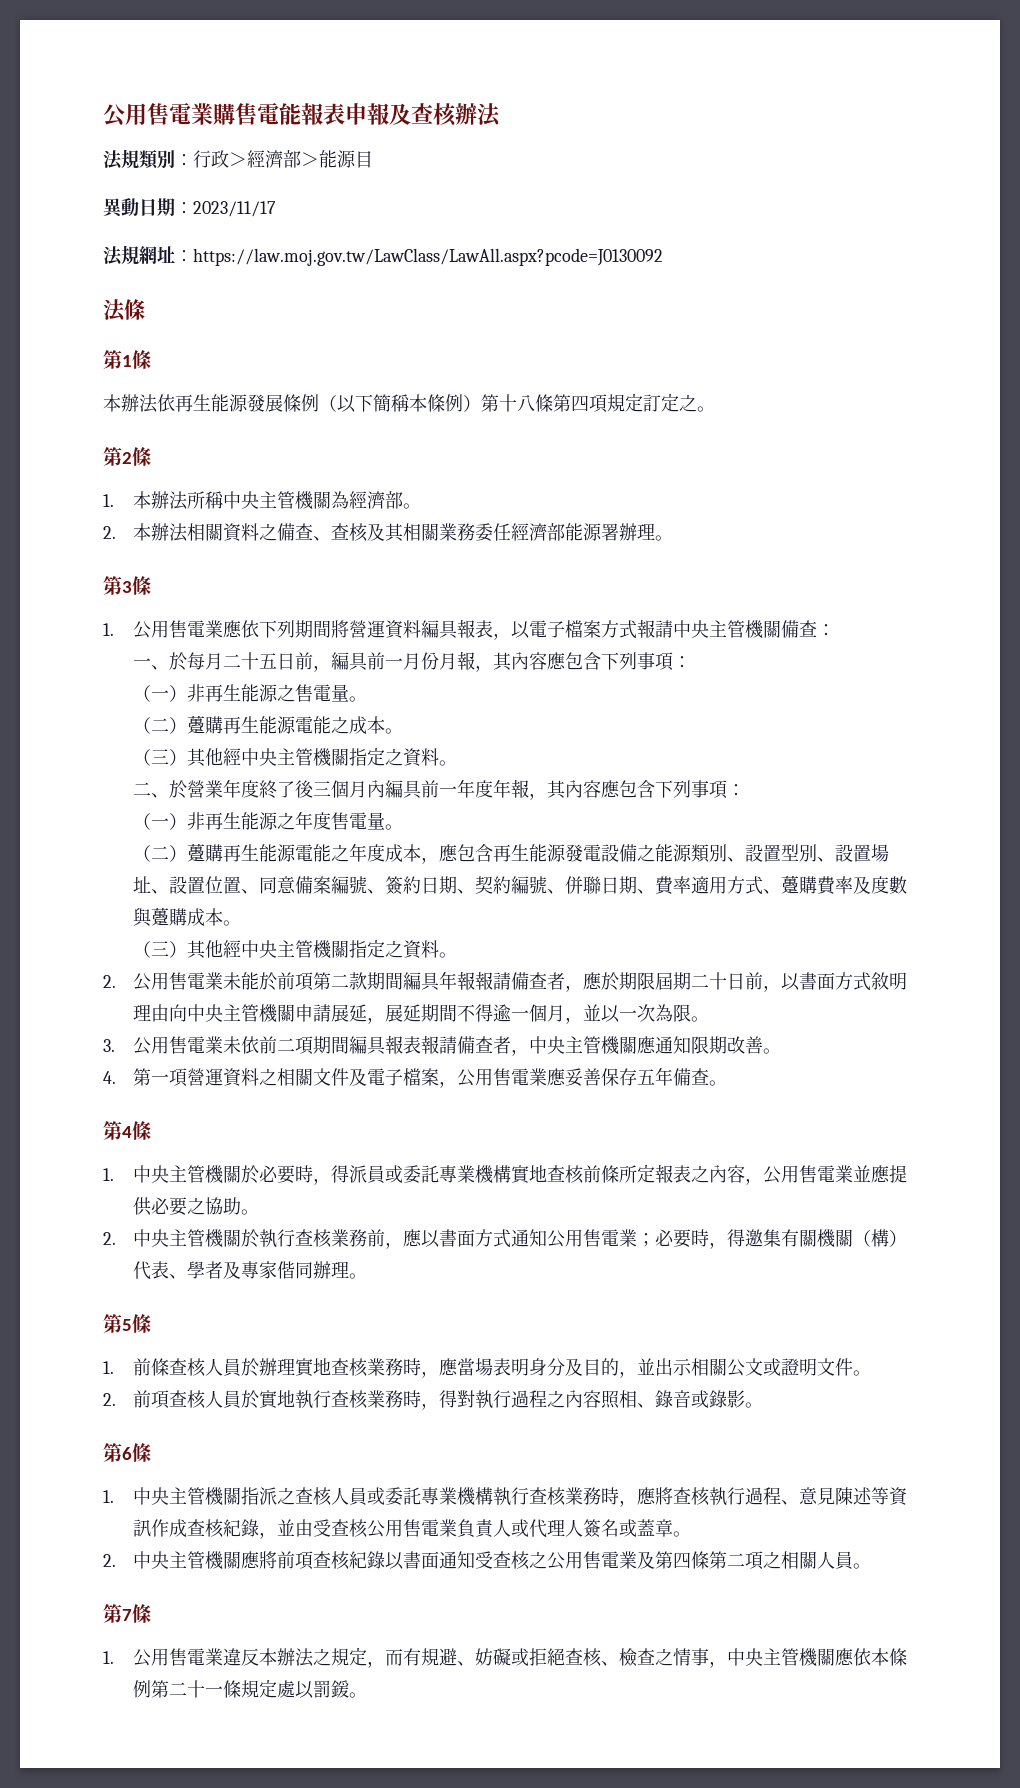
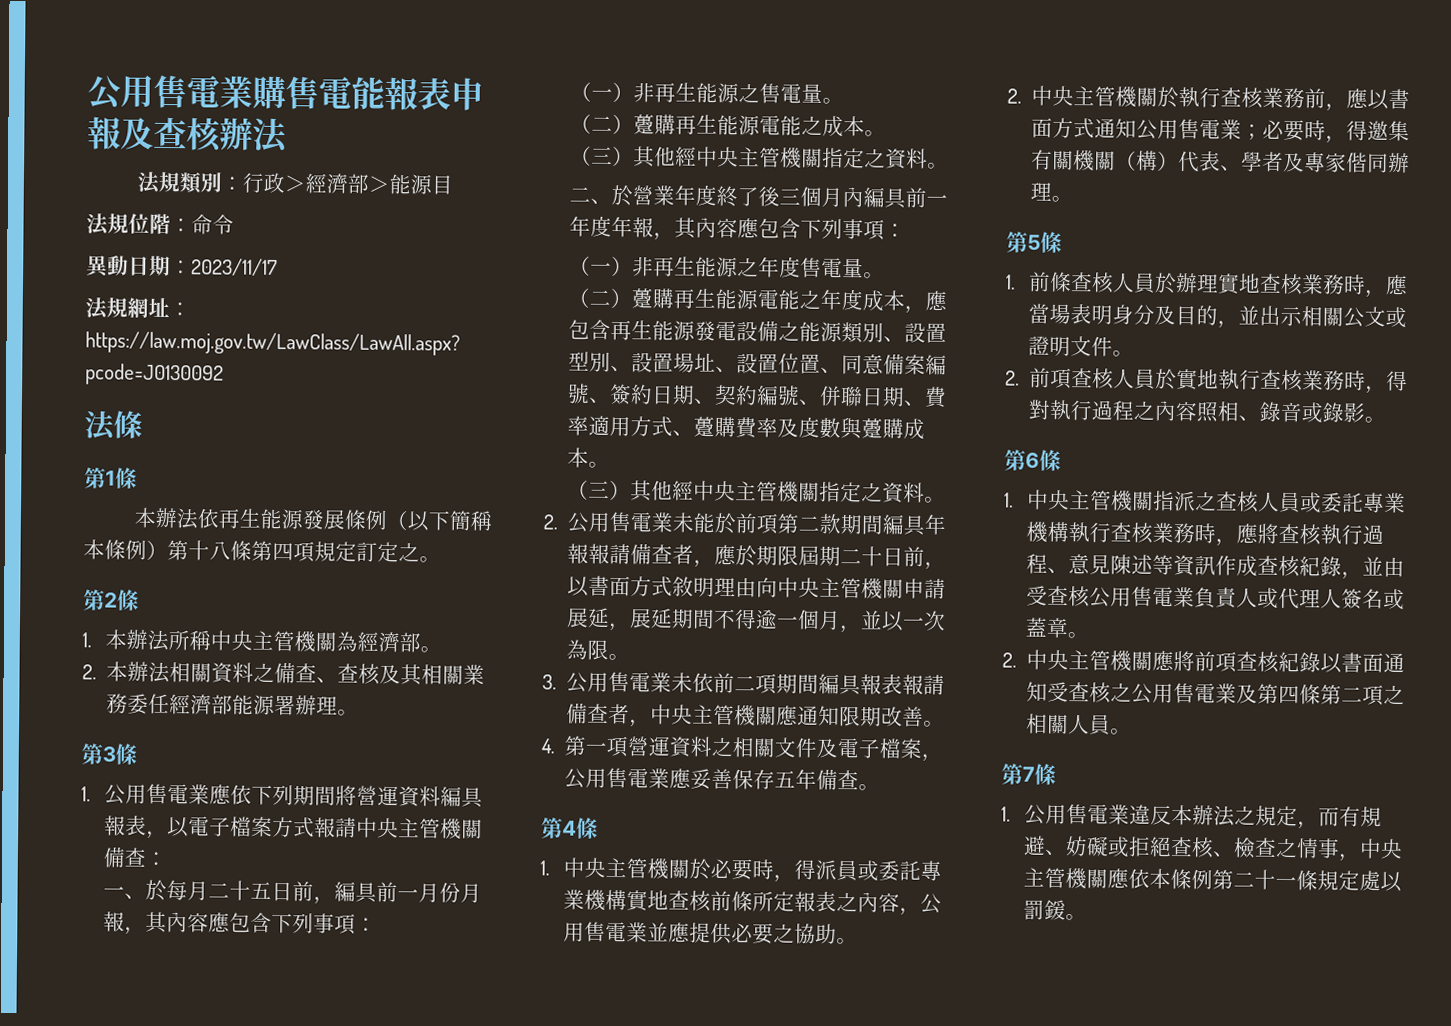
+ 法規位階：命令

